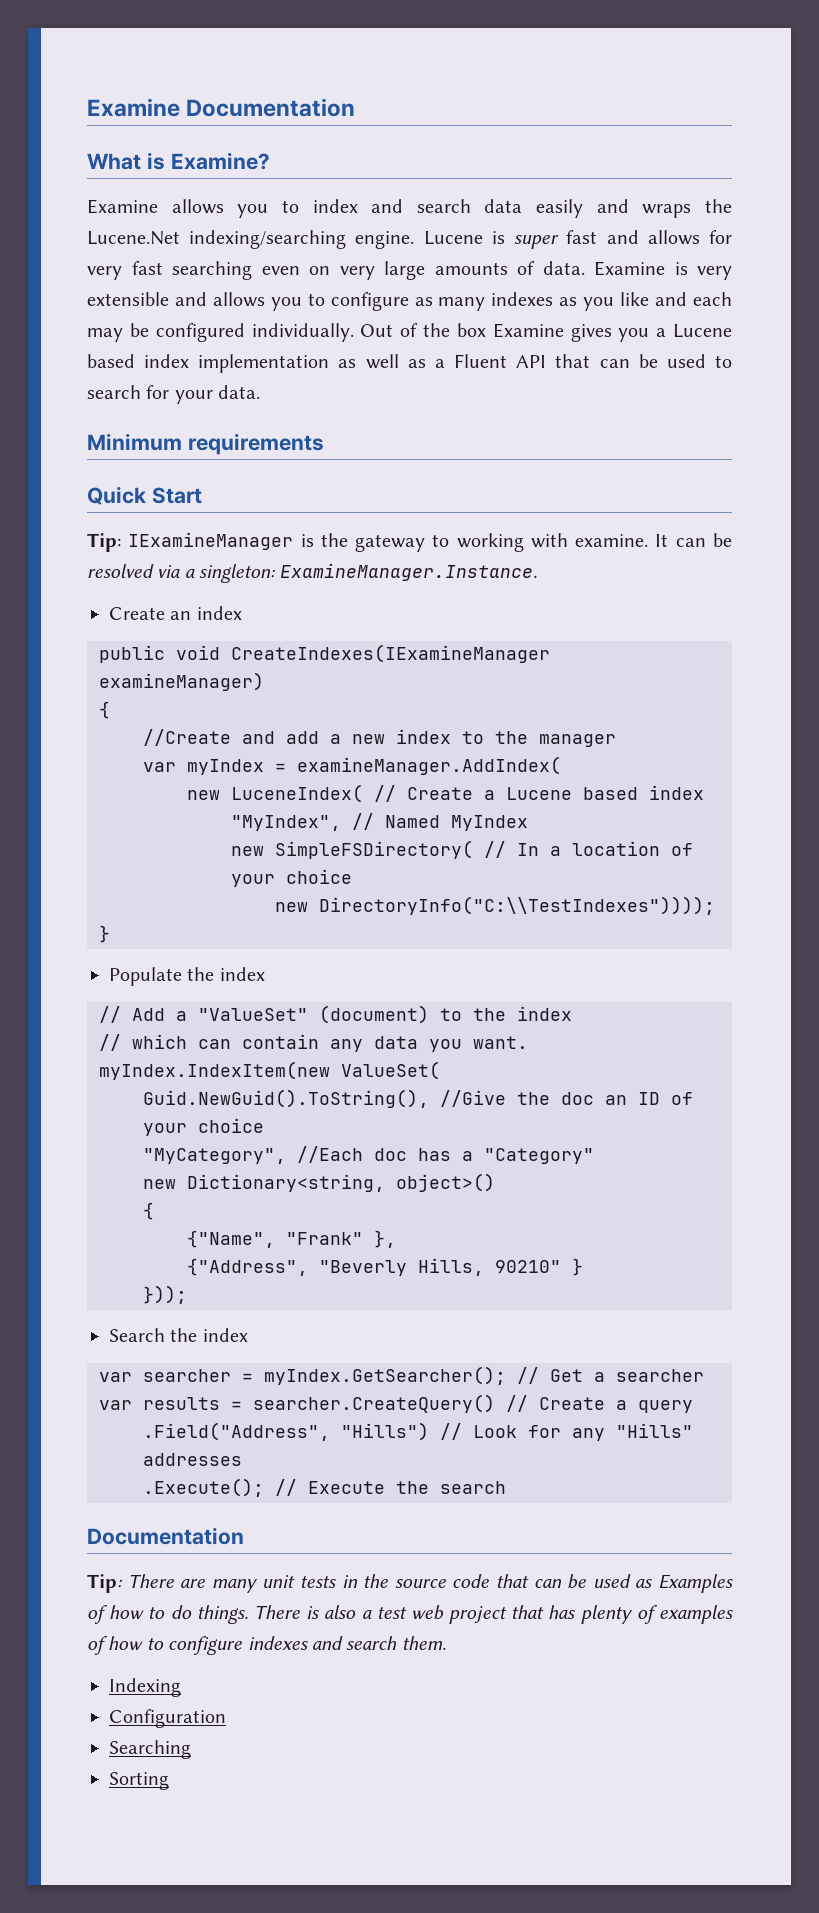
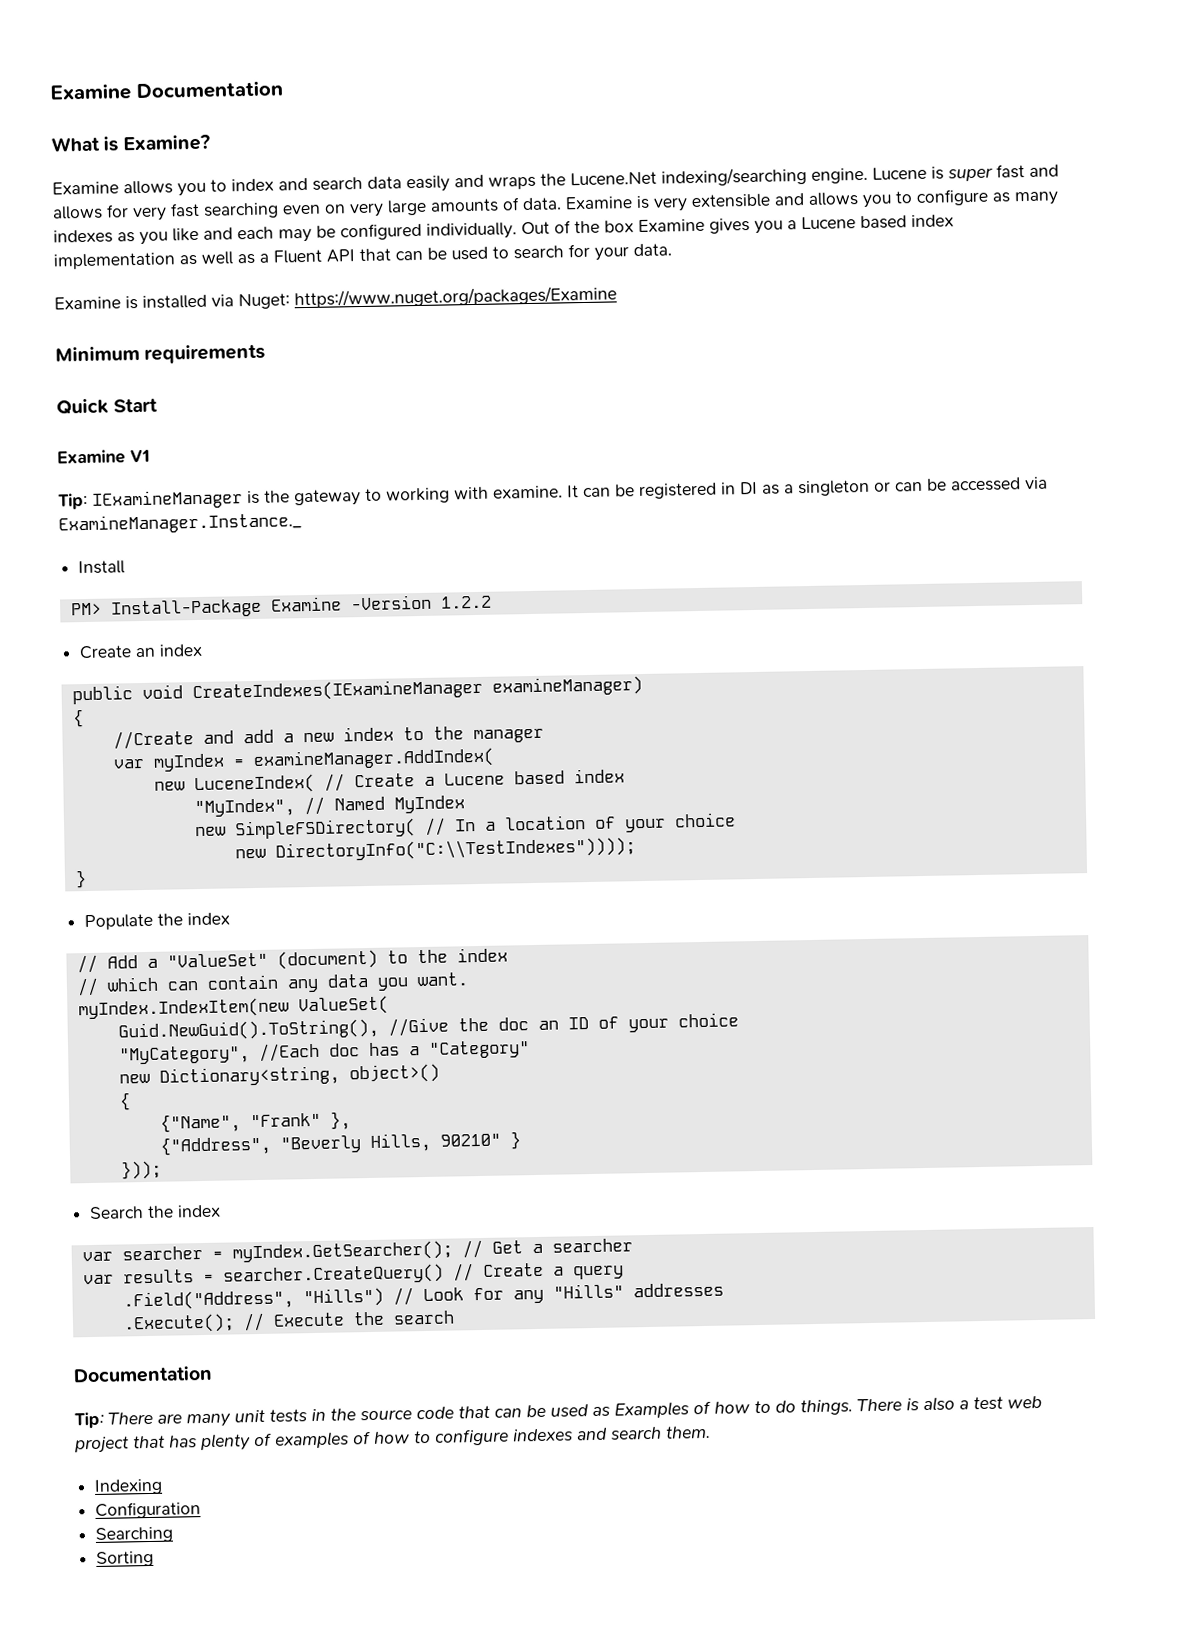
+ Examine is installed via Nuget: https://www.nuget.org/packages/Examine
+ Examine V1
- It can be resolved via a singleton: ExamineManager.Instance.
+ It can be registered in DI as a singleton or can be accessed via ExamineManager.Instance._
+ Install
+ PM> Install-Package Examine -Version 1.2.2

